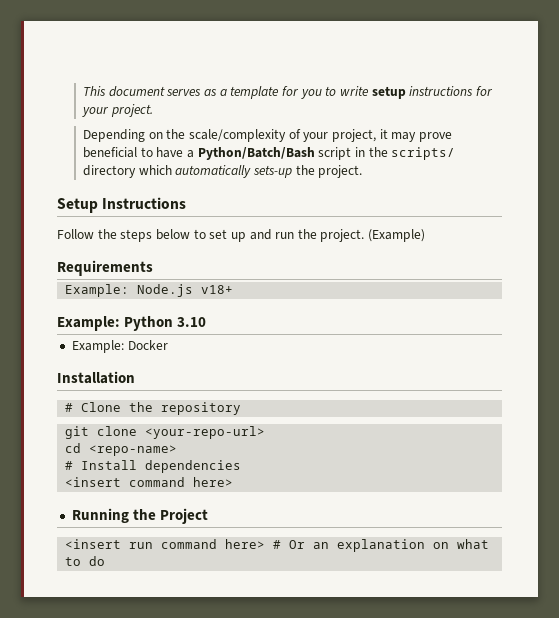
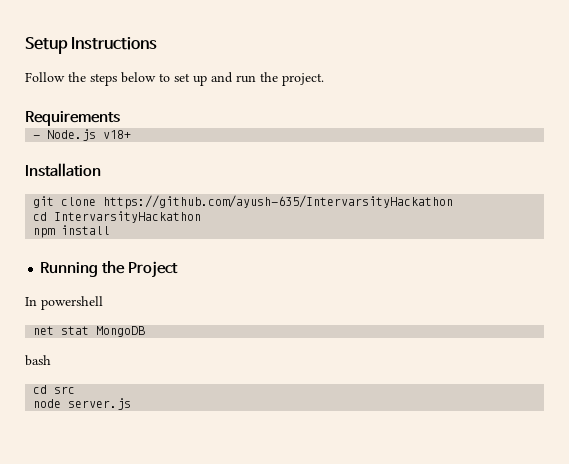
- This document serves as a template for you to write setup instructions for your project.
- Depending on the scale/complexity of your project, it may prove beneficial to have a Python/Batch/Bash script in the scripts/ directory which automatically sets-up the project.
- (Example)
- Example: Node.js v18+
+ - Node.js v18+
- Example: Python 3.10
- Example: Docker
  Installation
- # Clone the repository
- git clone <your-repo-url>
- cd <repo-name>
- # Install dependencies
- <insert command here>
+ git clone https://github.com/ayush-635/IntervarsityHackathon
+ cd IntervarsityHackathon
+ npm install
  Running the Project
- <insert run command here> # Or an explanation on what to do
+ In powershell
+ net stat MongoDB
+ bash
+ cd src
+ node server.js

